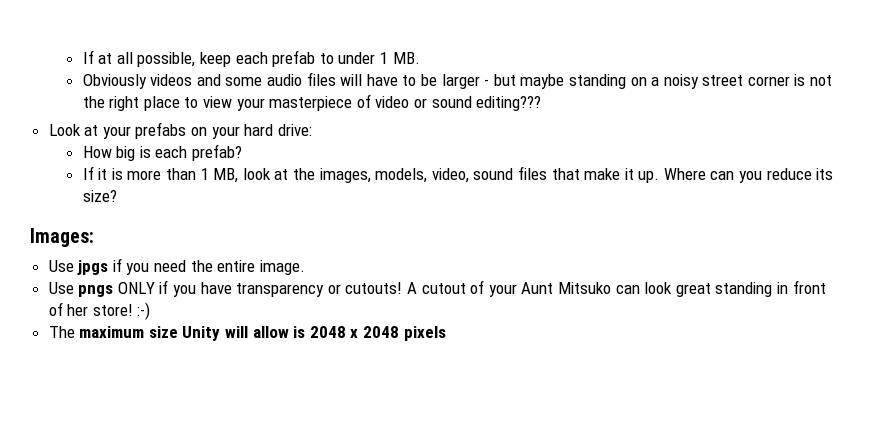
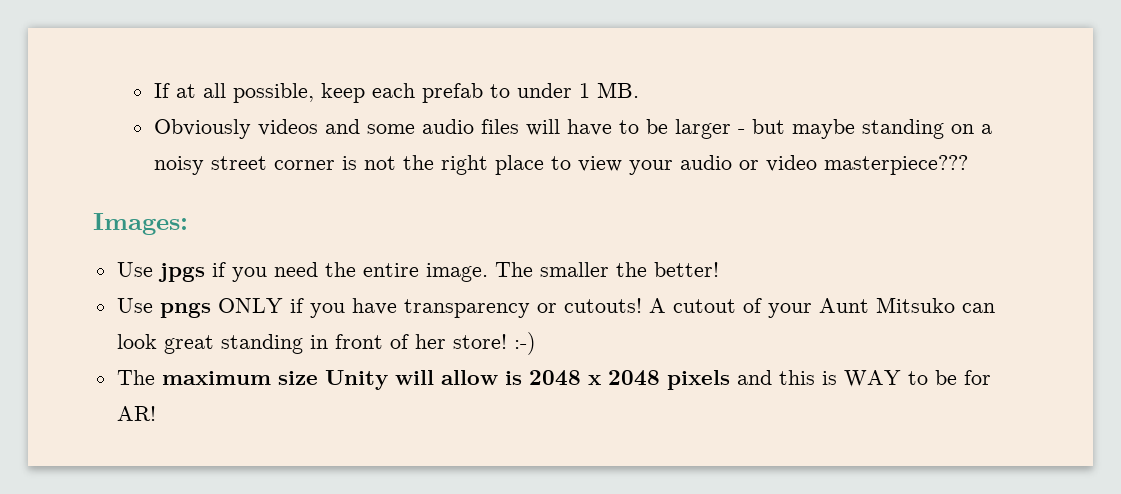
- Obviously videos and some audio files will have to be larger - but maybe standing on a noisy street corner is not the right place to view your masterpiece of video or sound editing???
- Look at your prefabs on your hard drive:
- How big is each prefab?
- If it is more than 1 MB, look at the images, models, video, sound files that make it up. Where can you reduce its size?
+ Obviously videos and some audio files will have to be larger - but maybe standing on a noisy street corner is not the right place to view your audio or video masterpiece???
+ The smaller the better!
- The maximum size Unity will allow is 2048 x 2048 pixels
+ The maximum size Unity will allow is 2048 x 2048 pixels and this is WAY to be for AR!

